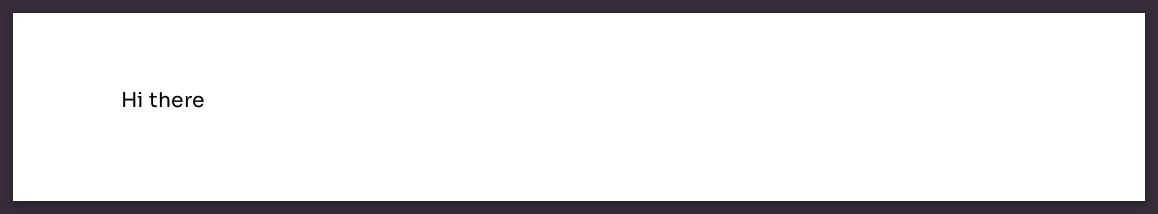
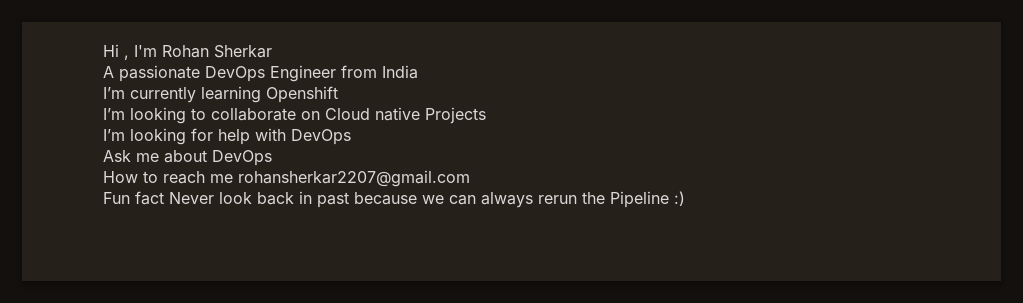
- Hi there
+ Hi , I'm Rohan Sherkar
+ A passionate DevOps Engineer from India
+ I’m currently learning Openshift
+ I’m looking to collaborate on Cloud native Projects
+ I’m looking for help with DevOps
+ Ask me about DevOps
+ How to reach me rohansherkar2207@gmail.com
+ Fun fact Never look back in past because we can always rerun the Pipeline :)

